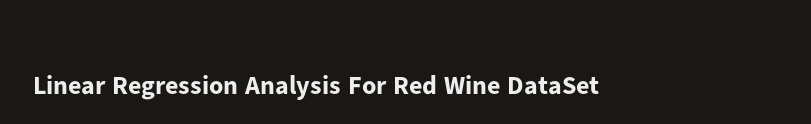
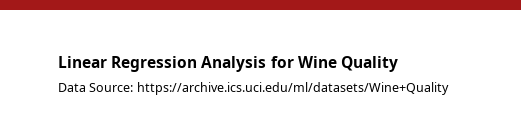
- Linear Regression Analysis For Red Wine DataSet
+ Linear Regression Analysis for Wine Quality
+ Data Source: https://archive.ics.uci.edu/ml/datasets/Wine+Quality

